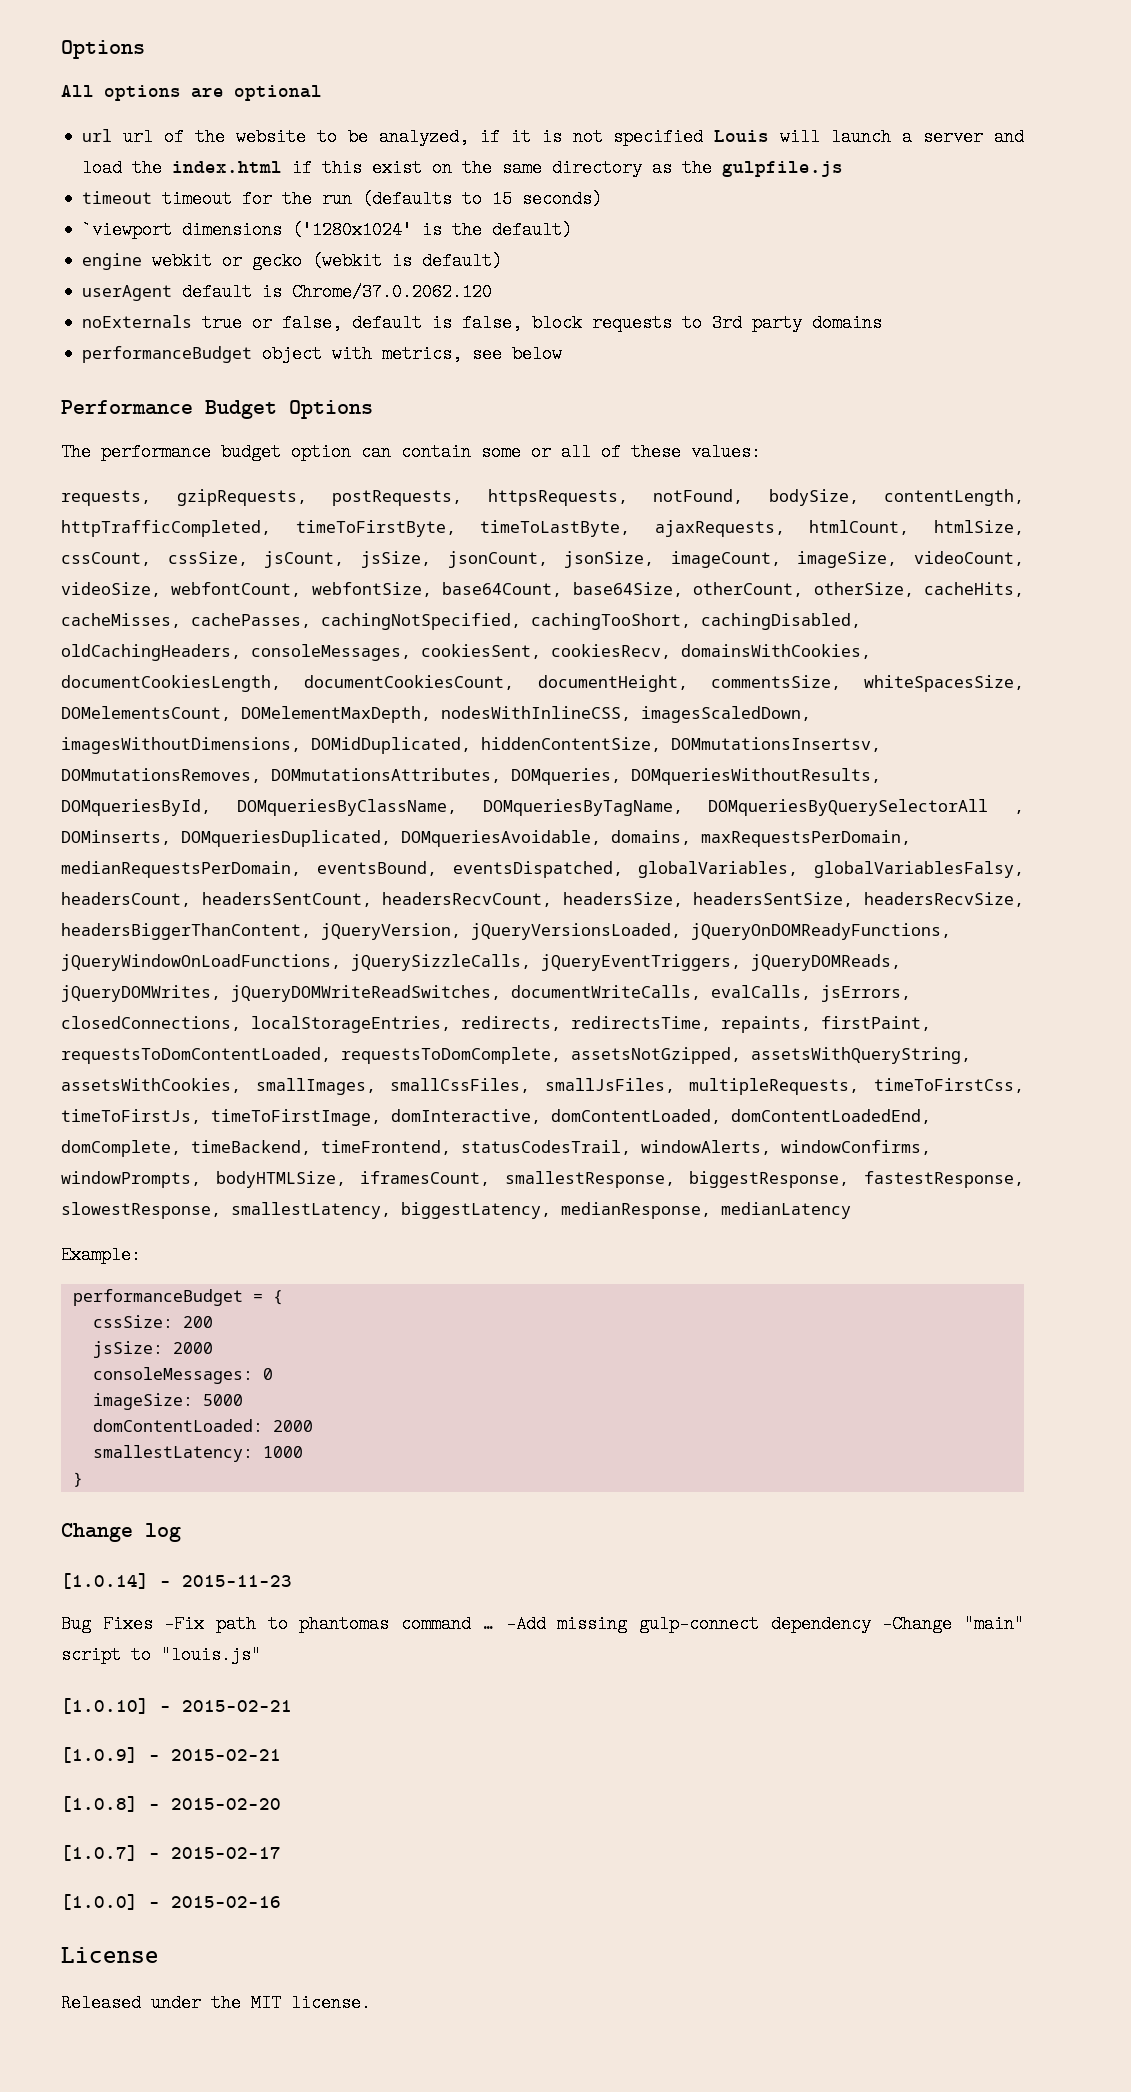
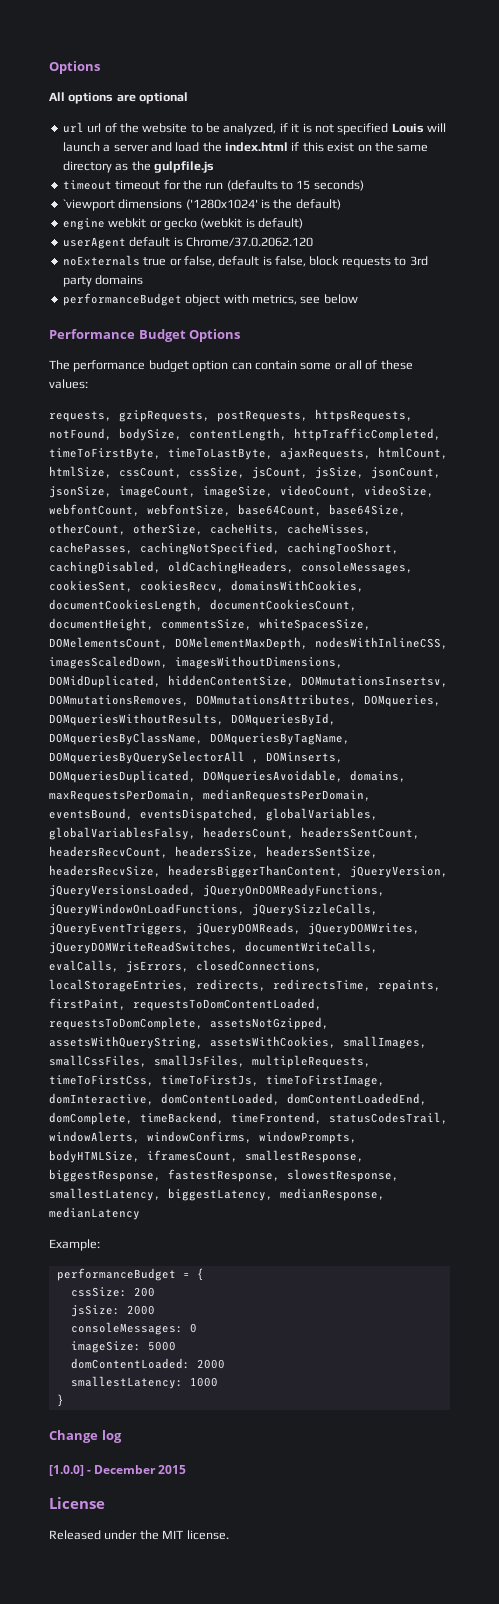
- [1.0.14] - 2015-11-23
- Bug Fixes -Fix path to phantomas command … -Add missing gulp-connect dependency -Change "main" script to "louis.js"
- [1.0.10] - 2015-02-21
- [1.0.9] - 2015-02-21
- [1.0.8] - 2015-02-20
- [1.0.7] - 2015-02-17
- [1.0.0] - 2015-02-16
+ [1.0.0] - December 2015

